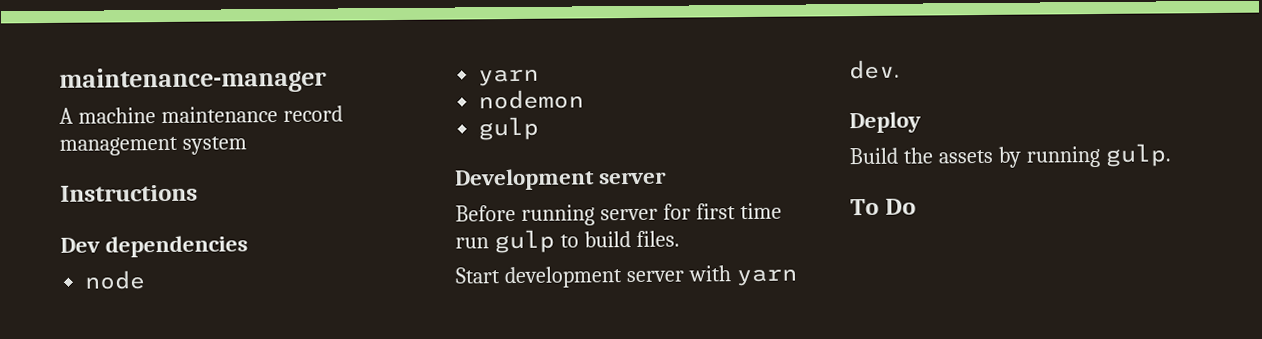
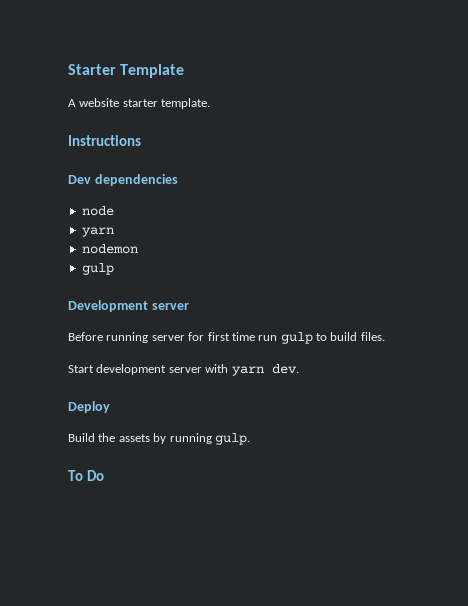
- maintenance-manager
+ Starter Template
- A machine maintenance record management system
+ A website starter template.

